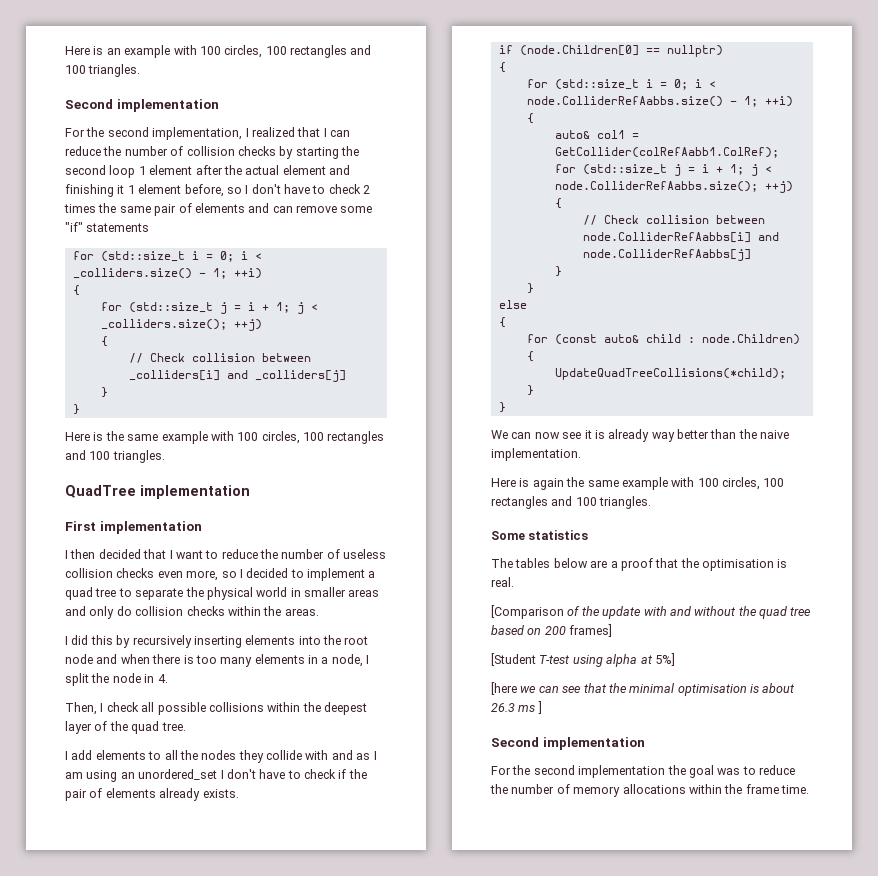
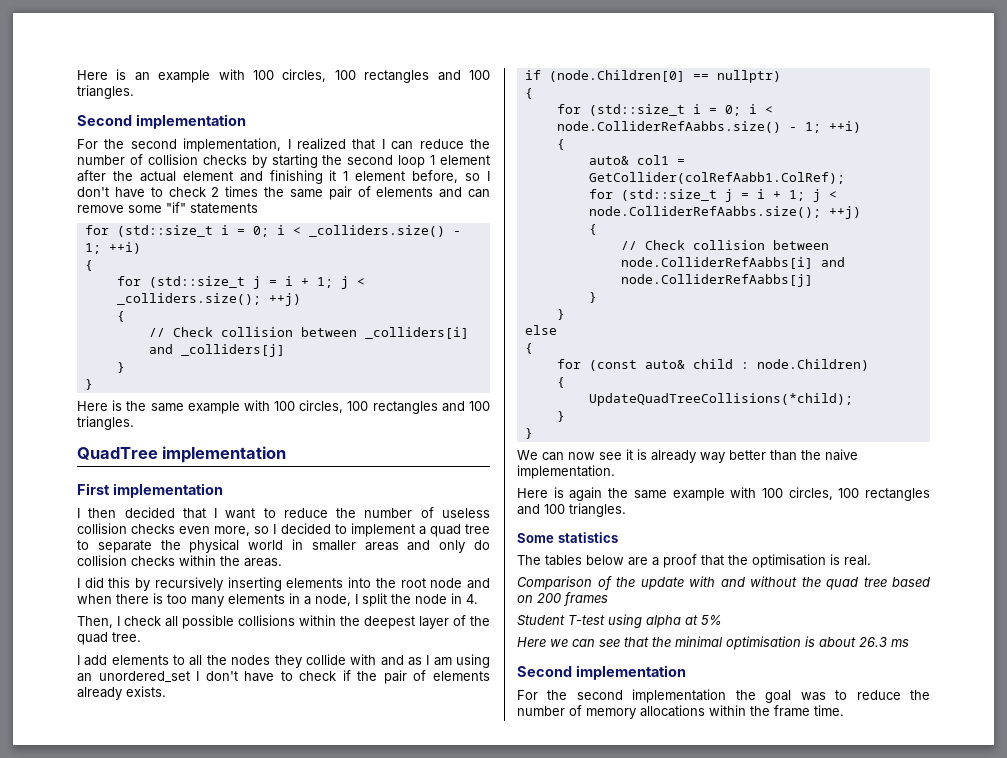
- [Comparison of the update with and without the quad tree based on 200 frames]
- [Student T-test using alpha at 5%]
- [here we can see that the minimal optimisation is about 26.3 ms ]
+ Comparison of the update with and without the quad tree based on 200 frames
+ Student T-test using alpha at 5%
+ Here we can see that the minimal optimisation is about 26.3 ms

